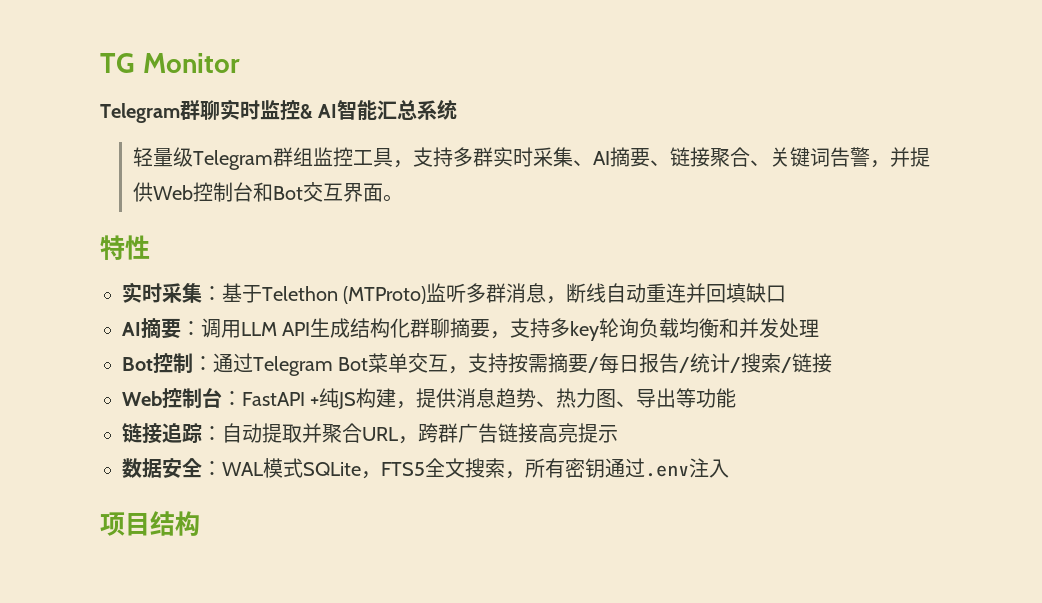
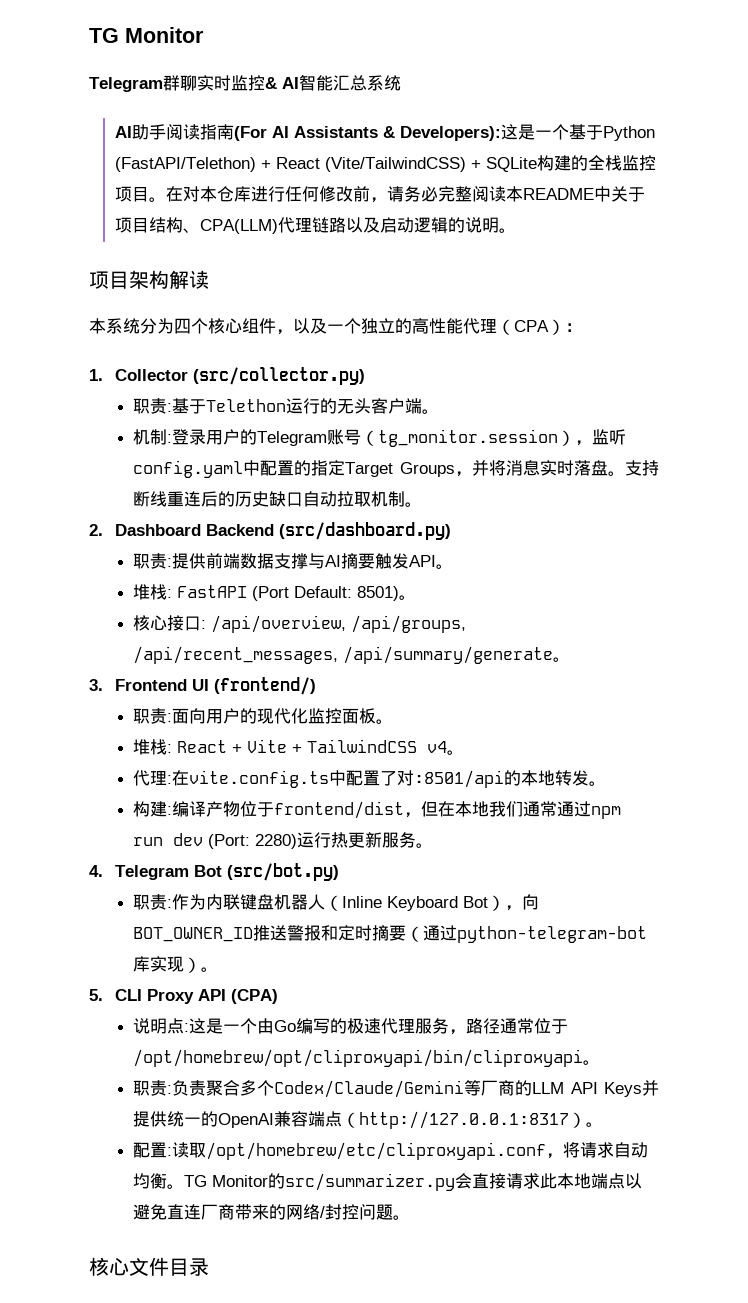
- 轻量级Telegram群组监控工具，支持多群实时采集、AI摘要、链接聚合、关键词告警，并提供Web控制台和Bot交互界面。
- 特性
- 实时采集：基于Telethon (MTProto)监听多群消息，断线自动重连并回填缺口
- AI摘要：调用LLM API生成结构化群聊摘要，支持多key轮询负载均衡和并发处理
- Bot控制：通过Telegram Bot菜单交互，支持按需摘要/每日报告/统计/搜索/链接
- Web控制台：FastAPI +纯JS构建，提供消息趋势、热力图、导出等功能
- 链接追踪：自动提取并聚合URL，跨群广告链接高亮提示
- 数据安全：WAL模式SQLite，FTS5全文搜索，所有密钥通过.env注入
- 项目结构
+ AI助手阅读指南(For AI Assistants & Developers):这是一个基于Python (FastAPI/Telethon) + React (Vite/TailwindCSS) + SQLite构建的全栈监控项目。在对本仓库进行任何修改前，请务必完整阅读本README中关于项目结构、CPA(LLM)代理链路以及启动逻辑的说明。
+ 项目架构解读
+ 本系统分为四个核心组件，以及一个独立的高性能代理（CPA）：
+ 1. Collector (src/collector.py)
+ 职责:基于Telethon运行的无头客户端。
+ 机制:登录用户的Telegram账号（tg_monitor.session），监听config.yaml中配置的指定Target Groups，并将消息实时落盘。支持断线重连后的历史缺口自动拉取机制。
+ 2. Dashboard Backend (src/dashboard.py)
+ 职责:提供前端数据支撑与AI摘要触发API。
+ 堆栈: FastAPI (Port Default: 8501)。
+ 核心接口: /api/overview, /api/groups, /api/recent_messages, /api/summary/generate。
+ 3. Frontend UI (frontend/)
+ 职责:面向用户的现代化监控面板。
+ 堆栈: React + Vite + TailwindCSS v4。
+ 代理:在vite.config.ts中配置了对:8501/api的本地转发。
+ 构建:编译产物位于frontend/dist，但在本地我们通常通过npm run dev (Port: 2280)运行热更新服务。
+ 4. Telegram Bot (src/bot.py)
+ 职责:作为内联键盘机器人（Inline Keyboard Bot），向BOT_OWNER_ID推送警报和定时摘要（通过python-telegram-bot库实现）。
+ 5. CLI Proxy API (CPA)
+ 说明点:这是一个由Go编写的极速代理服务，路径通常位于/opt/homebrew/opt/cliproxyapi/bin/cliproxyapi。
+ 职责:负责聚合多个Codex/Claude/Gemini等厂商的LLM API Keys并提供统一的OpenAI兼容端点（http://127.0.0.1:8317）。
+ 配置:读取/opt/homebrew/etc/cliproxyapi.conf，将请求自动均衡。TG Monitor的src/summarizer.py会直接请求此本地端点以避免直连厂商带来的网络/封控问题。
+ 核心文件目录

